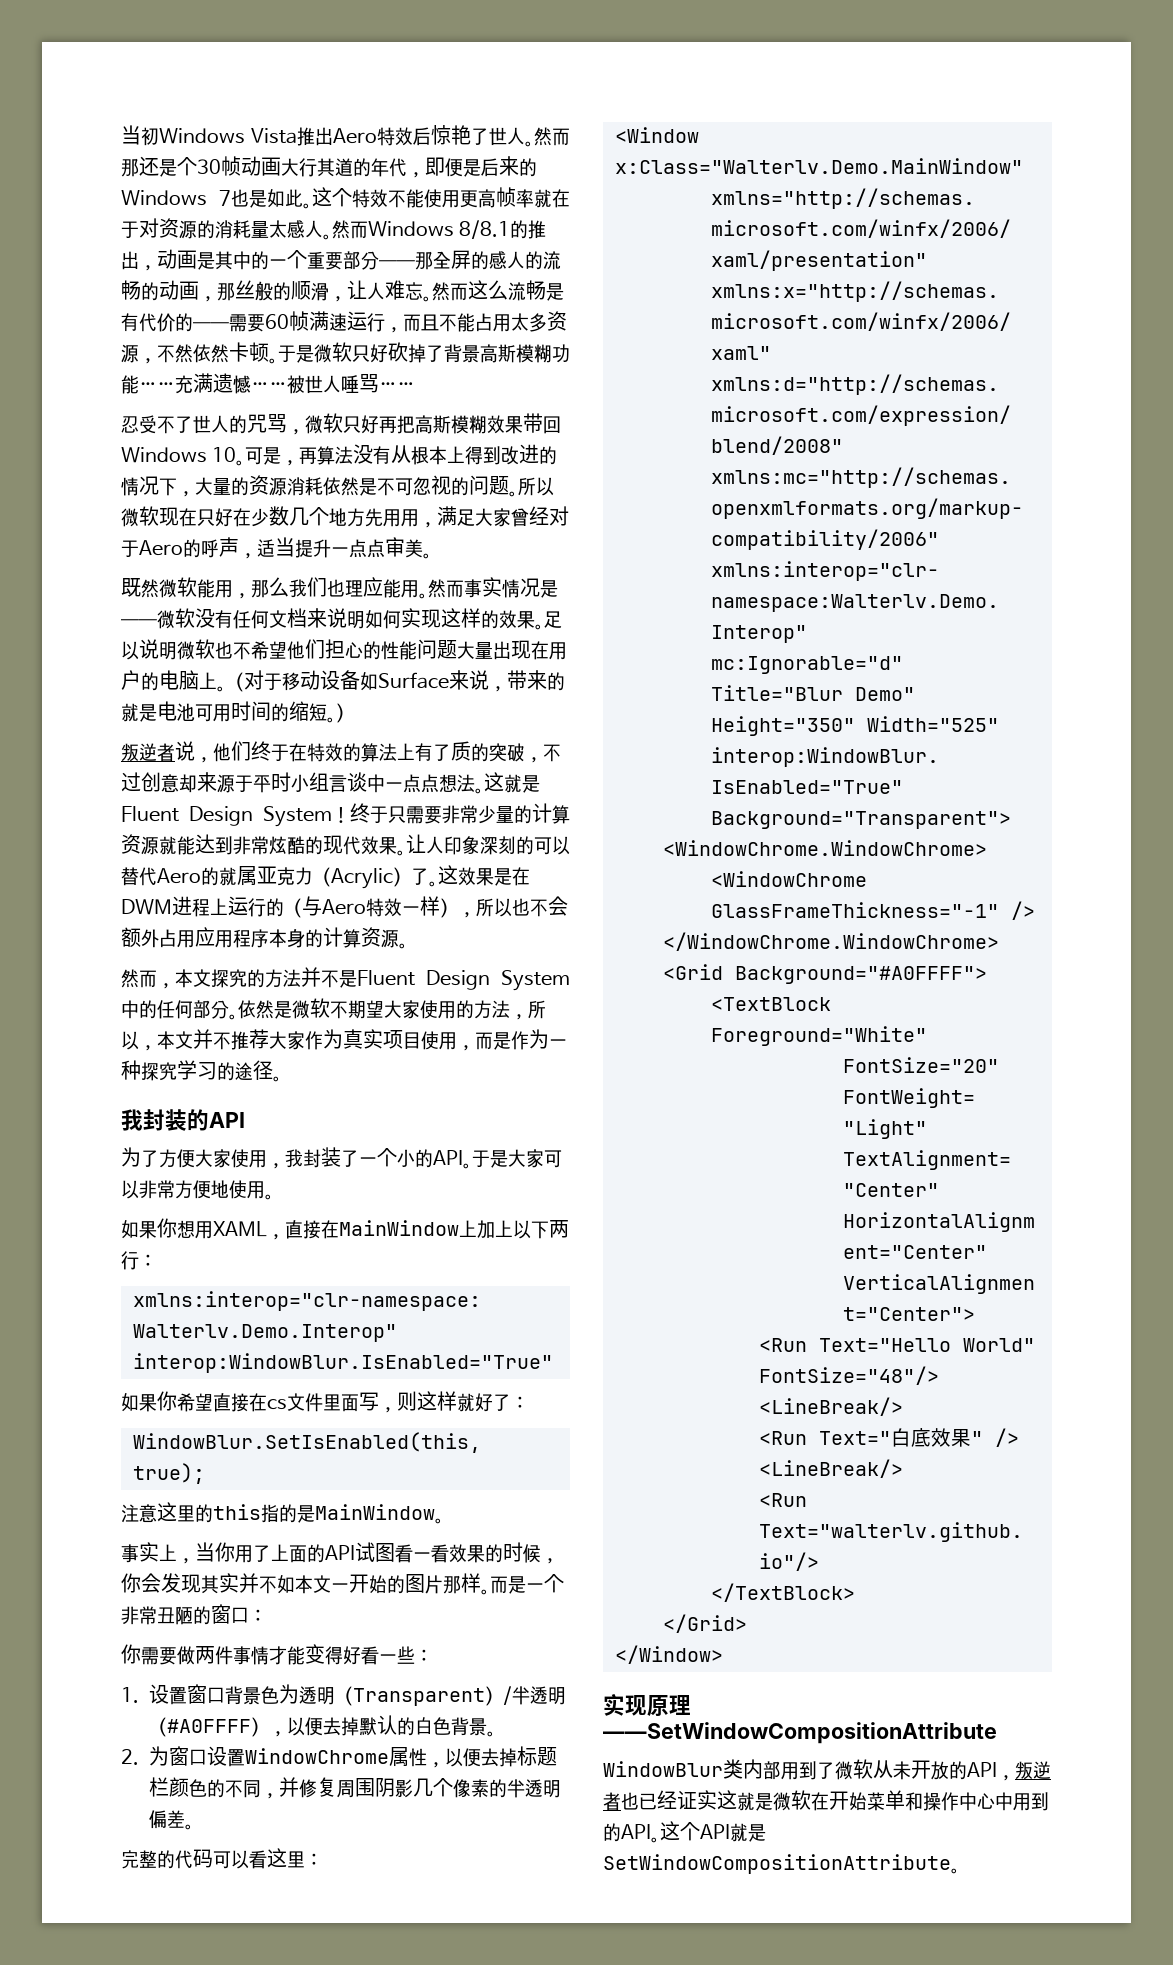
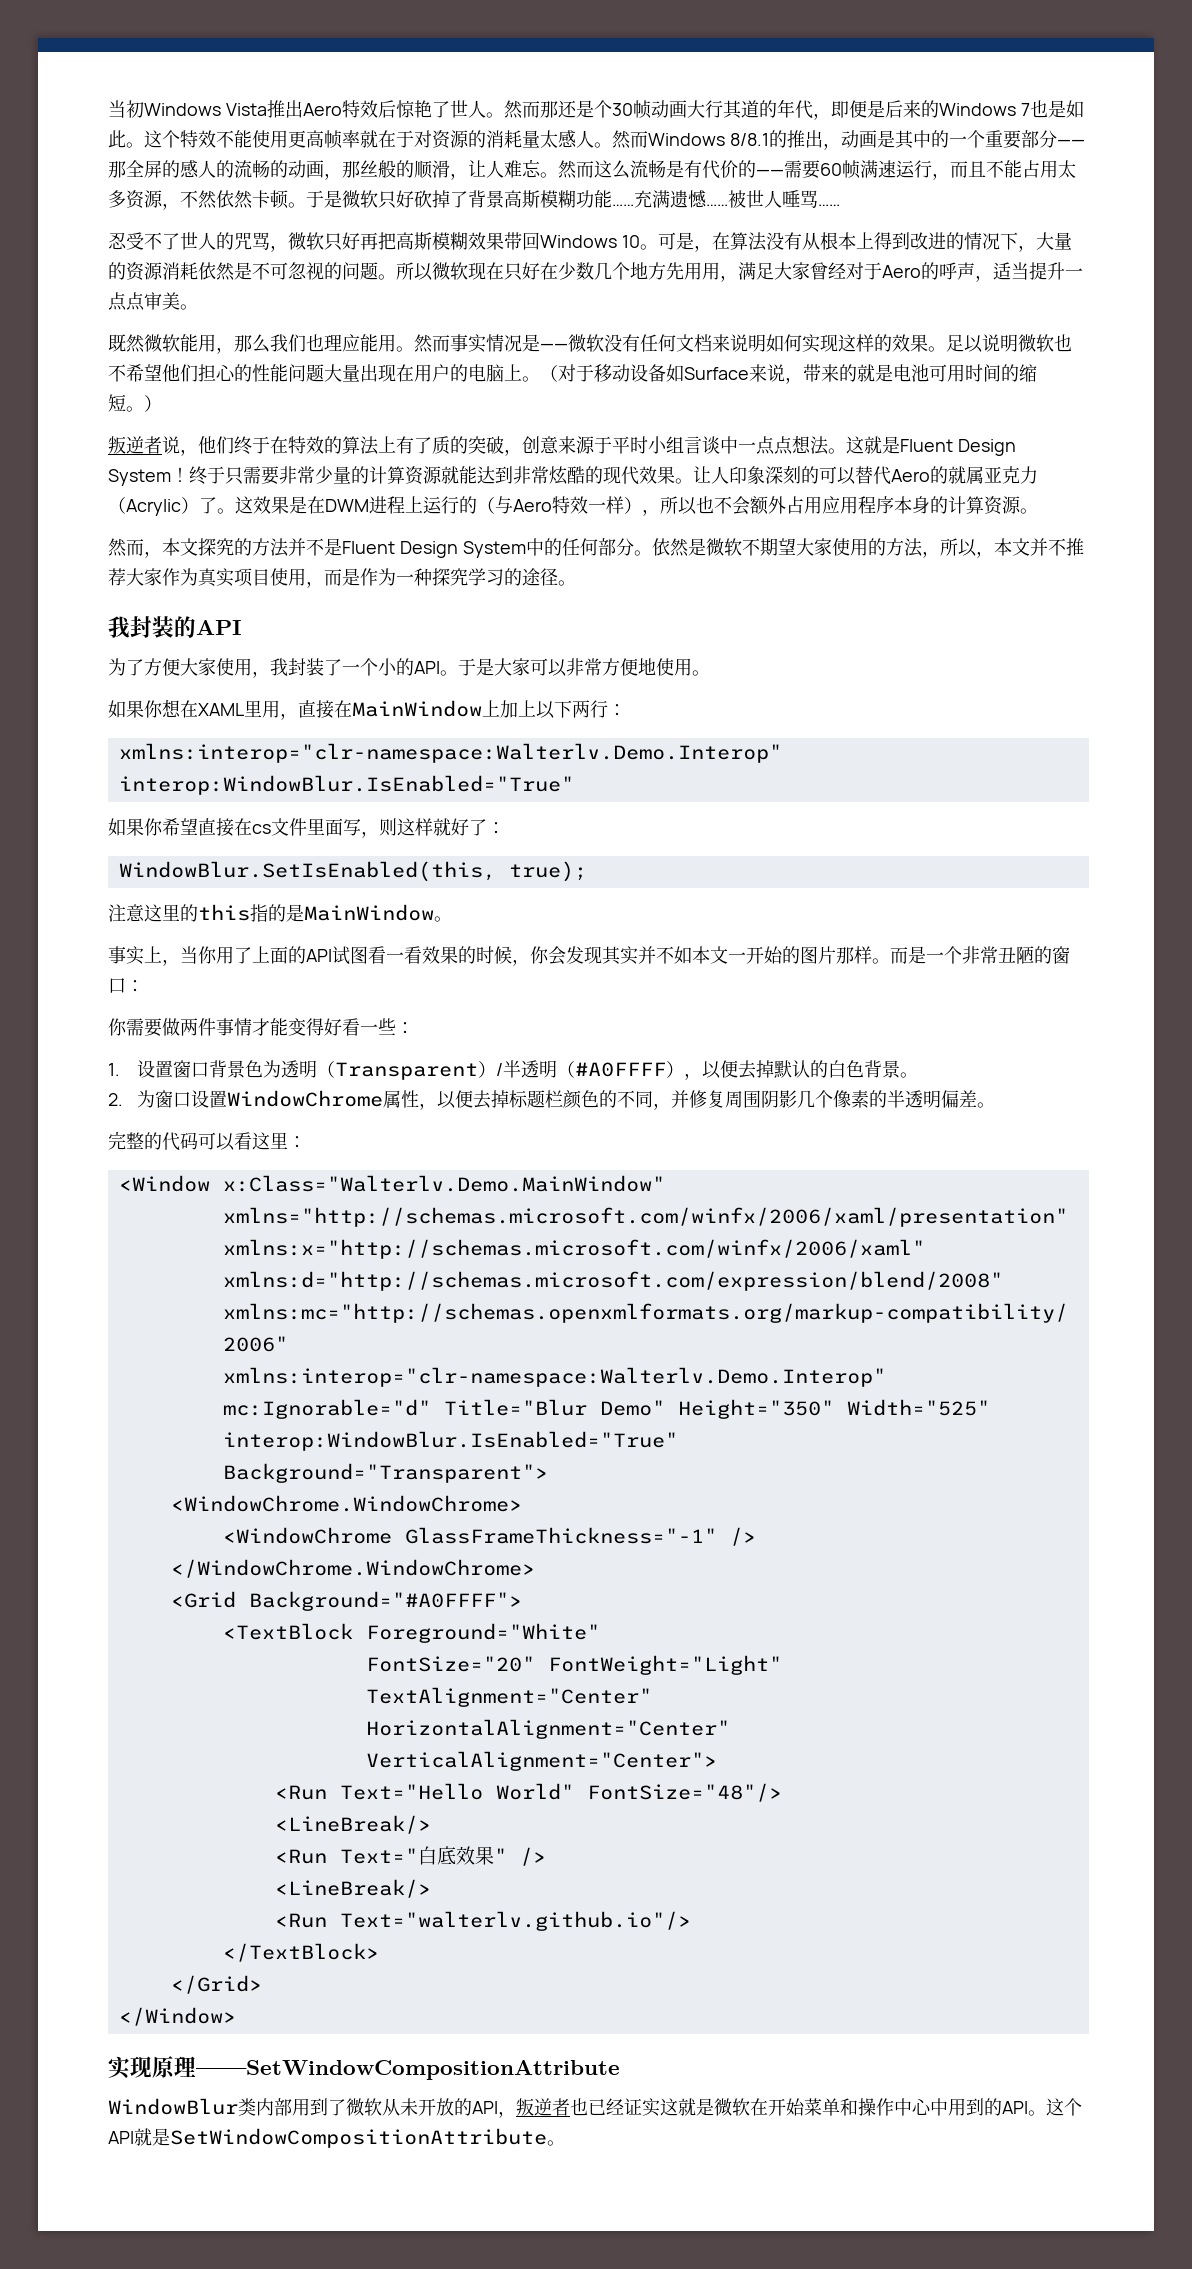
- 可是，再算法没有从根本上得到改进的情况下，大量的资源消耗依然是不可忽视的问题。
+ 可是，在算法没有从根本上得到改进的情况下，大量的资源消耗依然是不可忽视的问题。
- 叛逆者说，他们终于在特效的算法上有了质的突破，不过创意却来源于平时小组言谈中一点点想法。
+ 叛逆者说，他们终于在特效的算法上有了质的突破，创意来源于平时小组言谈中一点点想法。
- 如果你想用XAML，直接在MainWindow上加上以下两行：
+ 如果你想在XAML里用，直接在MainWindow上加上以下两行：

